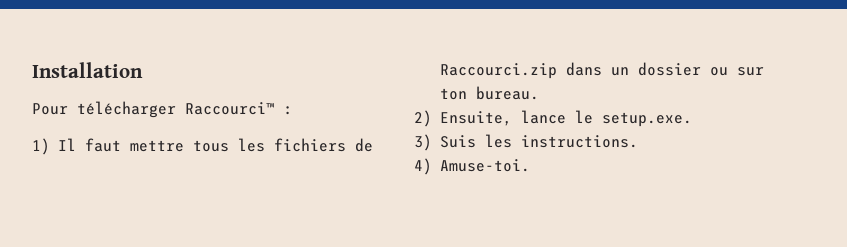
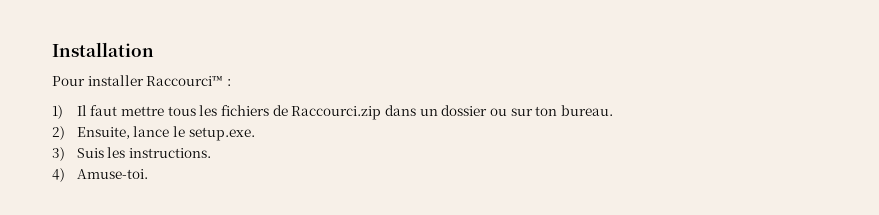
- Pour télécharger Raccourci™ :
+ Pour installer Raccourci™ :

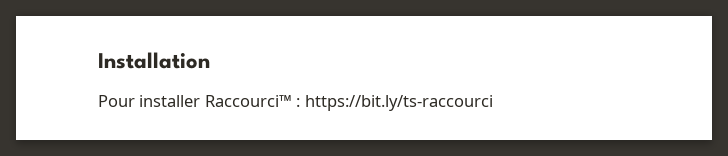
- Pour installer Raccourci™ :
- 1) Il faut mettre tous les fichiers de Raccourci.zip dans un dossier ou sur ton bureau.
- 2) Ensuite, lance le setup.exe.
- 3) Suis les instructions.
- 4) Amuse-toi.
+ Pour installer Raccourci™ : https://bit.ly/ts-raccourci

